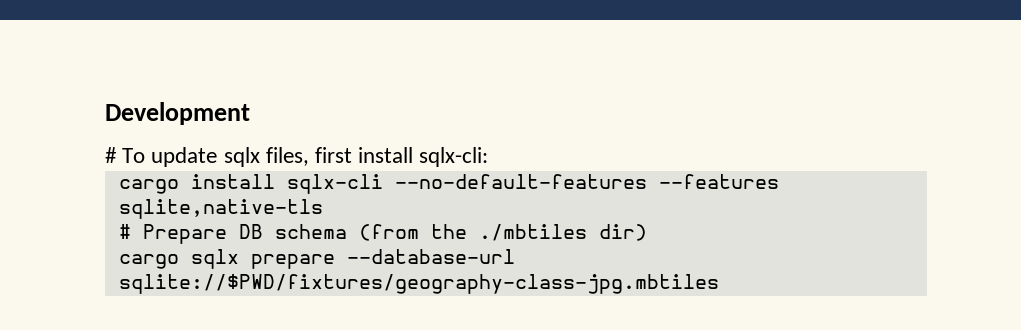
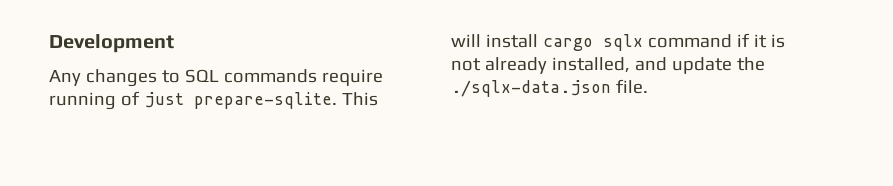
- # To update sqlx files, first install sqlx-cli:
- cargo install sqlx-cli --no-default-features --features sqlite,native-tls
- # Prepare DB schema (from the ./mbtiles dir)
- cargo sqlx prepare --database-url sqlite://$PWD/fixtures/geography-class-jpg.mbtiles
+ Any changes to SQL commands require running of just prepare-sqlite. This will install cargo sqlx command if it is not already installed, and update the ./sqlx-data.json file.

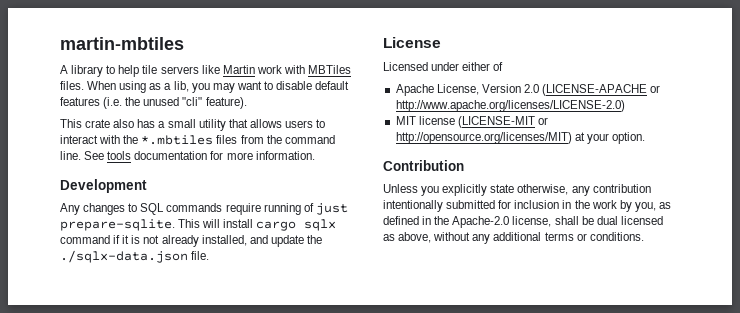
+ martin-mbtiles
+ A library to help tile servers like Martin work with MBTiles files. When using as a lib, you may want to disable default features (i.e. the unused "cli" feature).
+ This crate also has a small utility that allows users to interact with the *.mbtiles files from the command line. See tools documentation for more information.
+ License
+ Licensed under either of
+ Apache License, Version 2.0 (LICENSE-APACHE or http://www.apache.org/licenses/LICENSE-2.0)
+ MIT license (LICENSE-MIT or http://opensource.org/licenses/MIT) at your option.
+ Contribution
+ Unless you explicitly state otherwise, any contribution intentionally submitted for inclusion in the work by you, as defined in the Apache-2.0 license, shall be dual licensed as above, without any additional terms or conditions.

